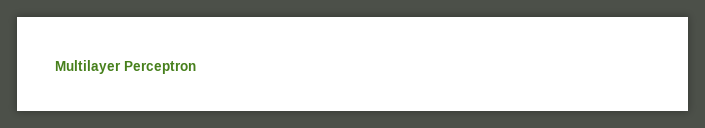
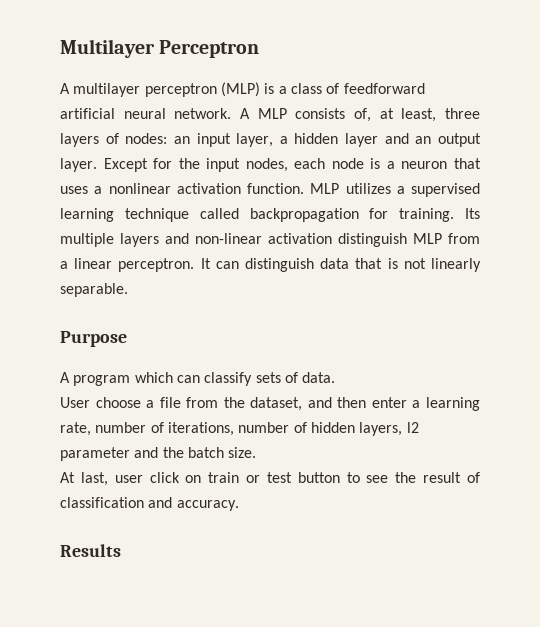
+ A multilayer perceptron (MLP) is a class of feedforward artificial neural network. A MLP consists of, at least, three layers of nodes: an input layer, a hidden layer and an output layer. Except for the input nodes, each node is a neuron that uses a nonlinear activation function. MLP utilizes a supervised learning technique called backpropagation for training. Its multiple layers and non-linear activation distinguish MLP from a linear perceptron. It can distinguish data that is not linearly separable.
+ Purpose
+ A program which can classify sets of data.
+ User choose a file from the dataset, and then enter a learning rate, number of iterations, number of hidden layers, l2 parameter and the batch size.
+ At last, user click on train or test button to see the result of classification and accuracy.
+ Results

